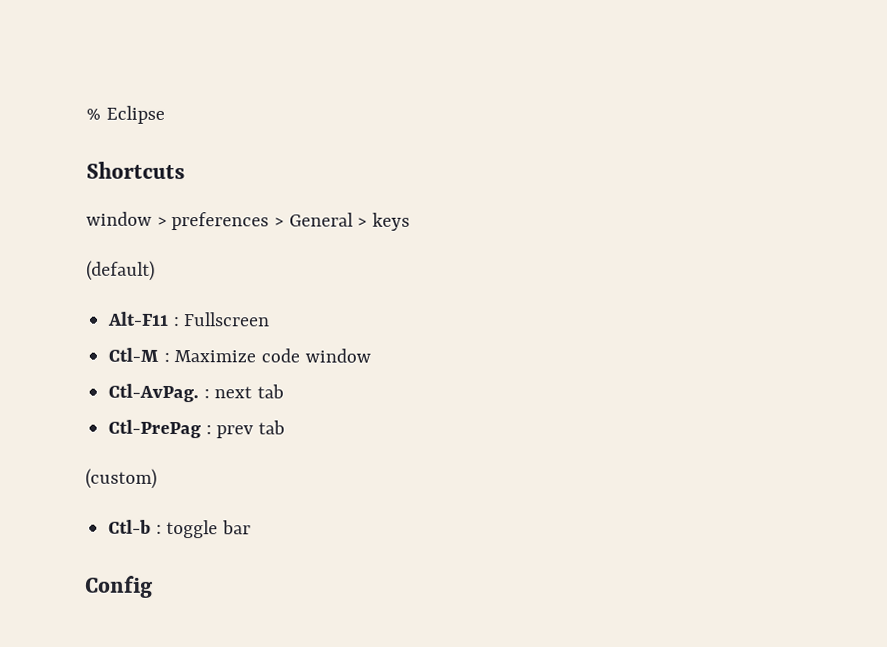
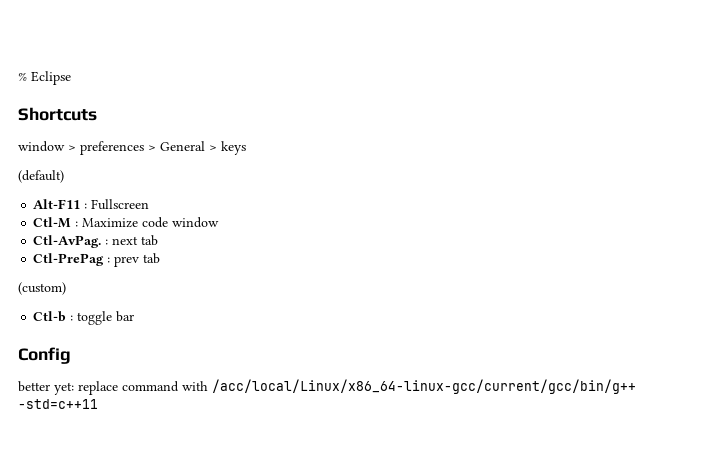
+ better yet: replace command with /acc/local/Linux/x86_64-linux-gcc/current/gcc/bin/g++ -std=c++11

